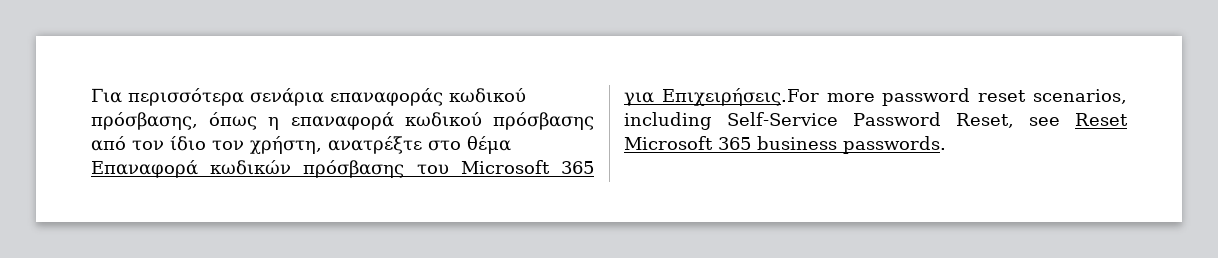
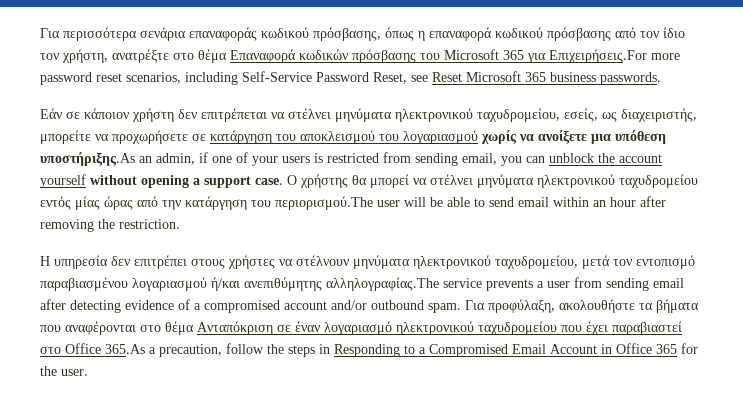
+ Εάν σε κάποιον χρήστη δεν επιτρέπεται να στέλνει μηνύματα ηλεκτρονικού ταχυδρομείου, εσείς, ως διαχειριστής, μπορείτε να προχωρήσετε σε κατάργηση του αποκλεισμού του λογαριασμού χωρίς να ανοίξετε μια υπόθεση υποστήριξης.As an admin, if one of your users is restricted from sending email, you can unblock the account yourself without opening a support case. Ο χρήστης θα μπορεί να στέλνει μηνύματα ηλεκτρονικού ταχυδρομείου εντός μίας ώρας από την κατάργηση του περιορισμού.The user will be able to send email within an hour after removing the restriction.
+ Η υπηρεσία δεν επιτρέπει στους χρήστες να στέλνουν μηνύματα ηλεκτρονικού ταχυδρομείου, μετά τον εντοπισμό παραβιασμένου λογαριασμού ή/και ανεπιθύμητης αλληλογραφίας.The service prevents a user from sending email after detecting evidence of a compromised account and/or outbound spam. Για προφύλαξη, ακολουθήστε τα βήματα που αναφέρονται στο θέμα Ανταπόκριση σε έναν λογαριασμό ηλεκτρονικού ταχυδρομείου που έχει παραβιαστεί στο Office 365.As a precaution, follow the steps in Responding to a Compromised Email Account in Office 365 for the user.

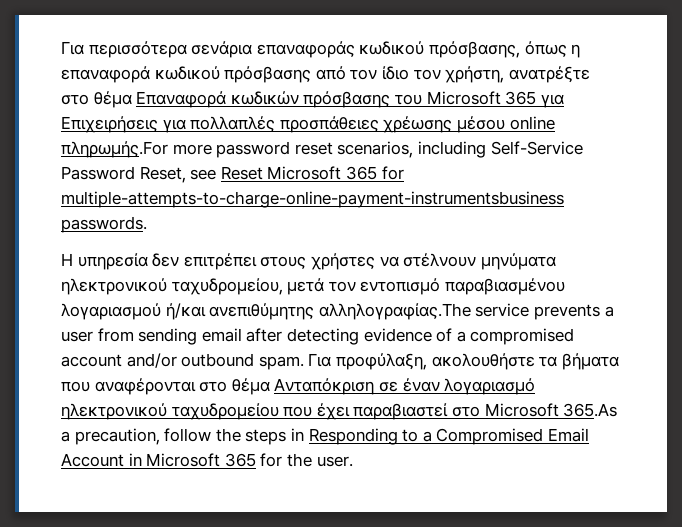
- Για περισσότερα σενάρια επαναφοράς κωδικού πρόσβασης, όπως η επαναφορά κωδικού πρόσβασης από τον ίδιο τον χρήστη, ανατρέξτε στο θέμα Επαναφορά κωδικών πρόσβασης του Microsoft 365 για Επιχειρήσεις.For more password reset scenarios, including Self-Service Password Reset, see Reset Microsoft 365 business passwords.
+ Για περισσότερα σενάρια επαναφοράς κωδικού πρόσβασης, όπως η επαναφορά κωδικού πρόσβασης από τον ίδιο τον χρήστη, ανατρέξτε στο θέμα Επαναφορά κωδικών πρόσβασης του Microsoft 365 για Επιχειρήσεις για πολλαπλές προσπάθειες χρέωσης μέσου online πληρωμής.For more password reset scenarios, including Self-Service Password Reset, see Reset Microsoft 365 for multiple-attempts-to-charge-online-payment-instrumentsbusiness passwords.
- Εάν σε κάποιον χρήστη δεν επιτρέπεται να στέλνει μηνύματα ηλεκτρονικού ταχυδρομείου, εσείς, ως διαχειριστής, μπορείτε να προχωρήσετε σε κατάργηση του αποκλεισμού του λογαριασμού χωρίς να ανοίξετε μια υπόθεση υποστήριξης.As an admin, if one of your users is restricted from sending email, you can unblock the account yourself without opening a support case. Ο χρήστης θα μπορεί να στέλνει μηνύματα ηλεκτρονικού ταχυδρομείου εντός μίας ώρας από την κατάργηση του περιορισμού.The user will be able to send email within an hour after removing the restriction.
- Για προφύλαξη, ακολουθήστε τα βήματα που αναφέρονται στο θέμα Ανταπόκριση σε έναν λογαριασμό ηλεκτρονικού ταχυδρομείου που έχει παραβιαστεί στο Office 365.As a precaution, follow the steps in Responding to a Compromised Email Account in Office 365 for the user.
+ Για προφύλαξη, ακολουθήστε τα βήματα που αναφέρονται στο θέμα Ανταπόκριση σε έναν λογαριασμό ηλεκτρονικού ταχυδρομείου που έχει παραβιαστεί στο Microsoft 365.As a precaution, follow the steps in Responding to a Compromised Email Account in Microsoft 365 for the user.

